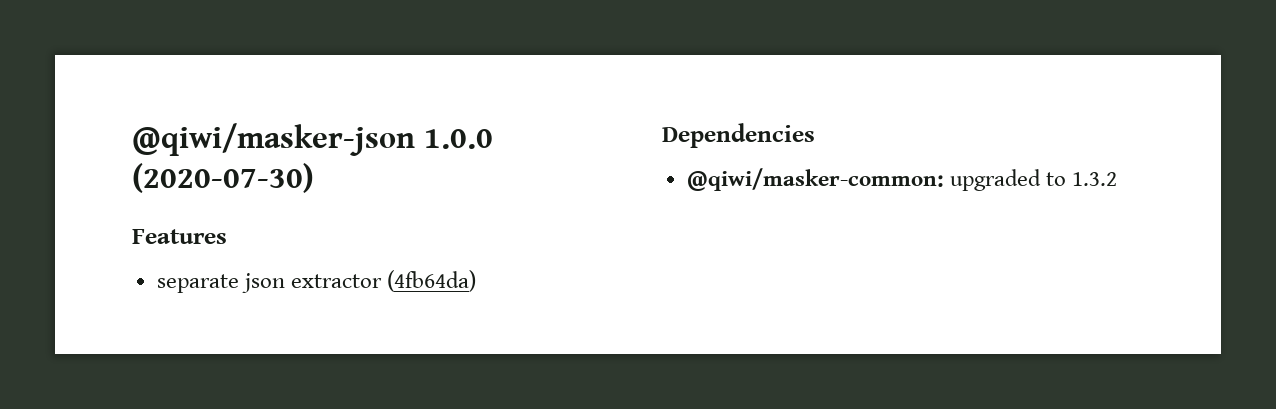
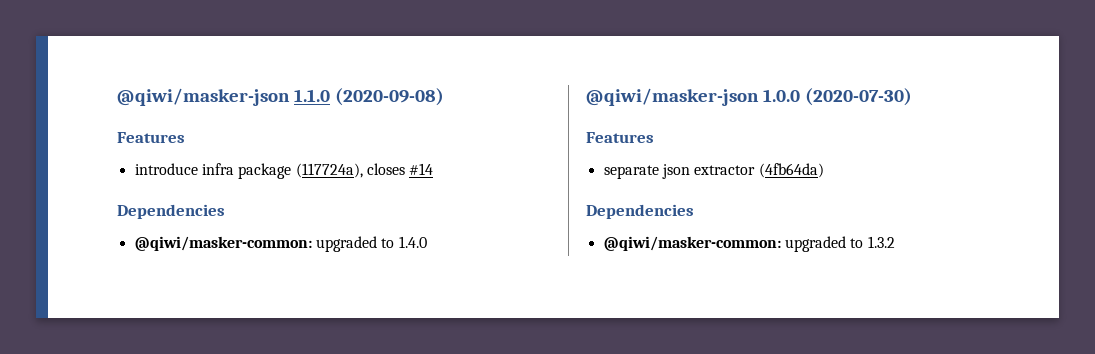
+ @qiwi/masker-json 1.1.0 (2020-09-08)
+ Features
+ introduce infra package (117724a), closes #14
+ Dependencies
+ @qiwi/masker-common: upgraded to 1.4.0

